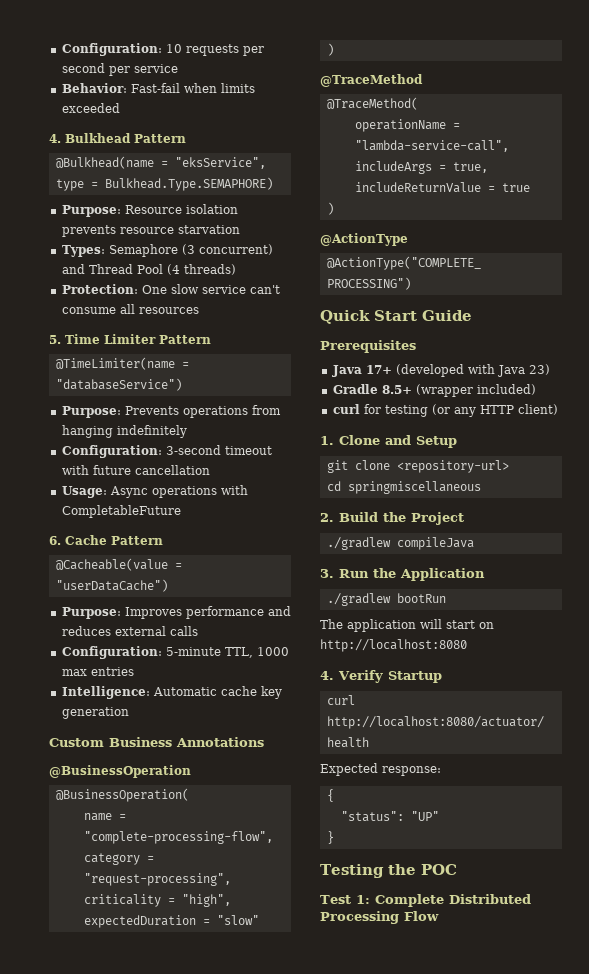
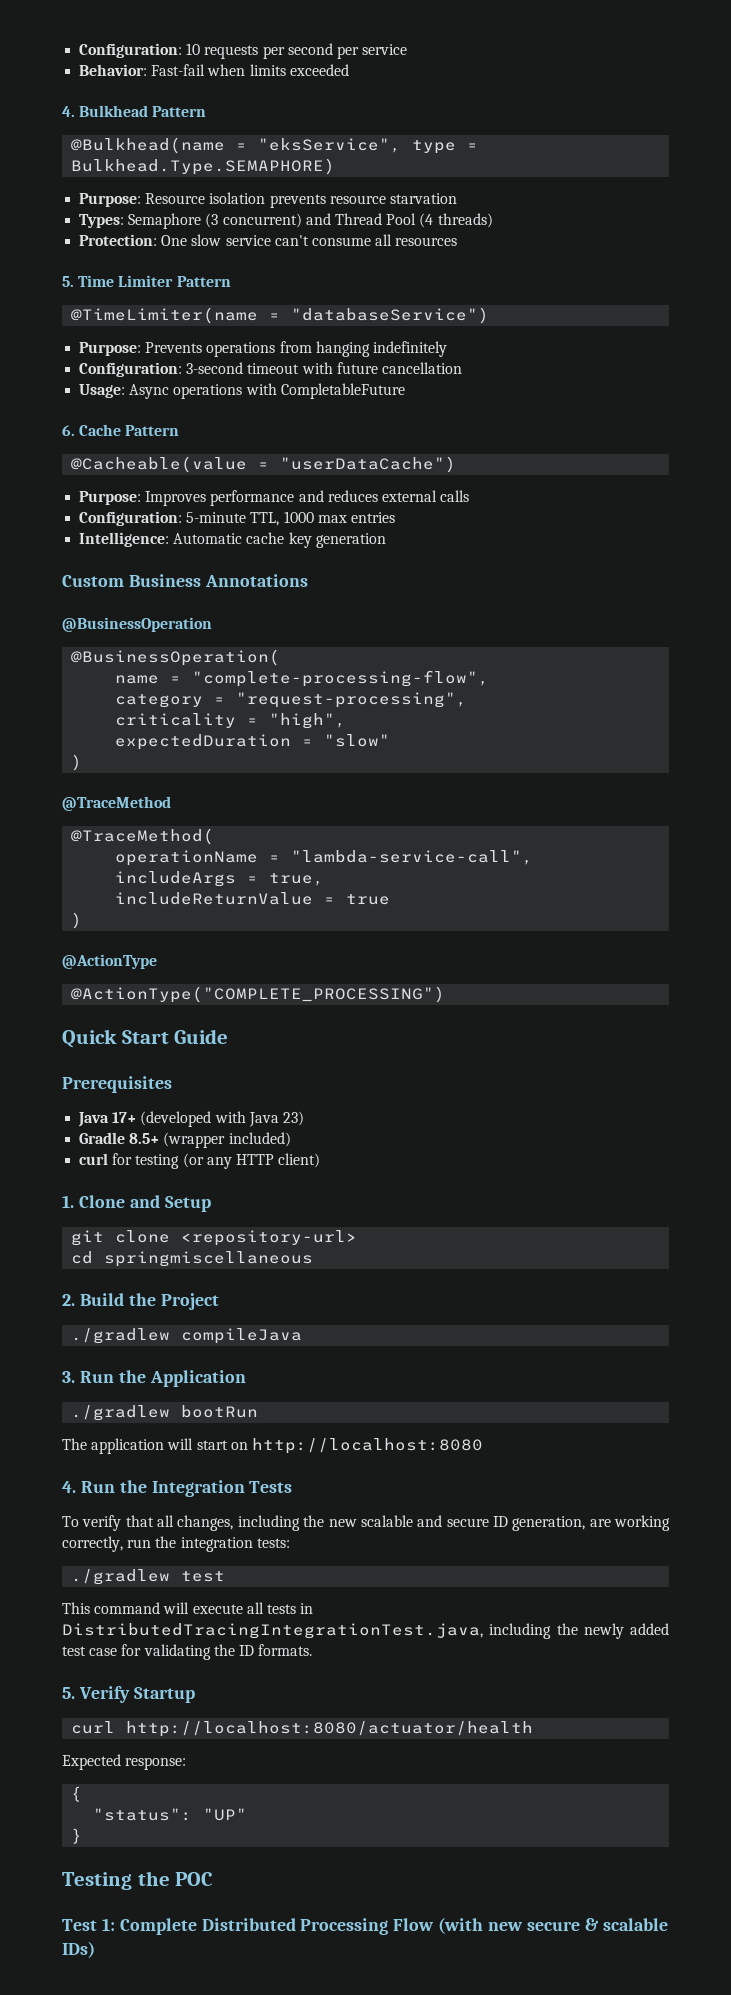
- 4. Verify Startup
+ 4. Run the Integration Tests
+ To verify that all changes, including the new scalable and secure ID generation, are working correctly, run the integration tests:
+ ./gradlew test
+ This command will execute all tests in DistributedTracingIntegrationTest.java, including the newly added test case for validating the ID formats.
+ 5. Verify Startup
- Test 1: Complete Distributed Processing Flow
+ Test 1: Complete Distributed Processing Flow (with new secure & scalable IDs)

